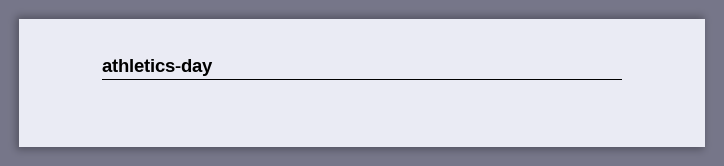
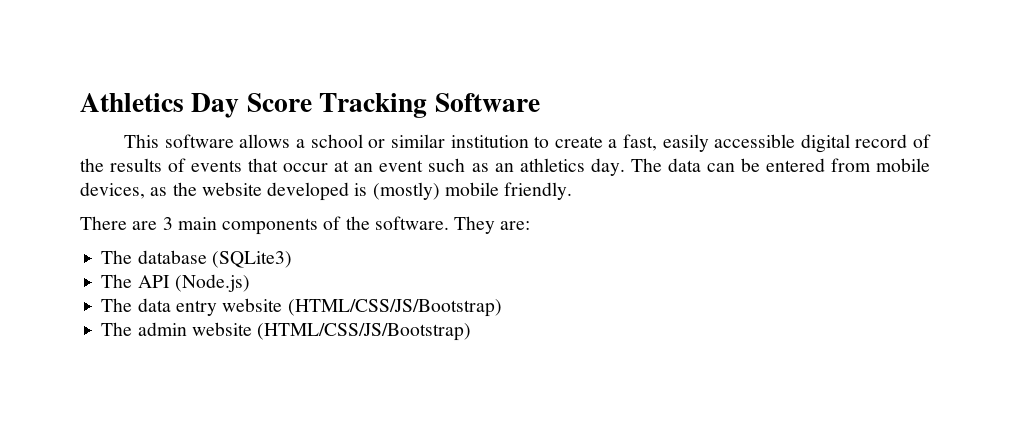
- athletics-day
+ Athletics Day Score Tracking Software
+ This software allows a school or similar institution to create a fast, easily accessible digital record of the results of events that occur at an event such as an athletics day. The data can be entered from mobile devices, as the website developed is (mostly) mobile friendly.
+ There are 3 main components of the software. They are:
+ The database (SQLite3)
+ The API (Node.js)
+ The data entry website (HTML/CSS/JS/Bootstrap)
+ The admin website (HTML/CSS/JS/Bootstrap)

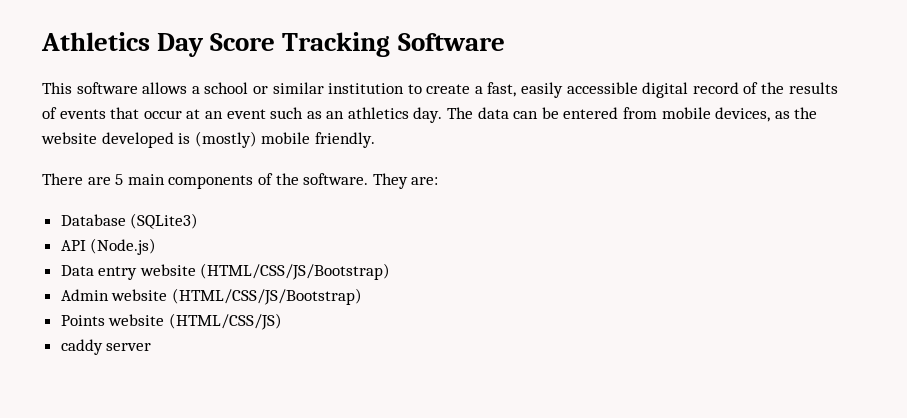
- There are 3 main components of the software.
+ There are 5 main components of the software.
- The database (SQLite3)
+ Database (SQLite3)
- The API (Node.js)
+ API (Node.js)
- The data entry website (HTML/CSS/JS/Bootstrap)
+ Data entry website (HTML/CSS/JS/Bootstrap)
- The admin website (HTML/CSS/JS/Bootstrap)
+ Admin website (HTML/CSS/JS/Bootstrap)
+ Points website (HTML/CSS/JS)
+ caddy server

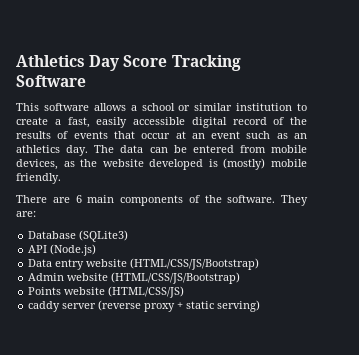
- There are 5 main components of the software.
+ There are 6 main components of the software.
- caddy server
+ caddy server (reverse proxy + static serving)

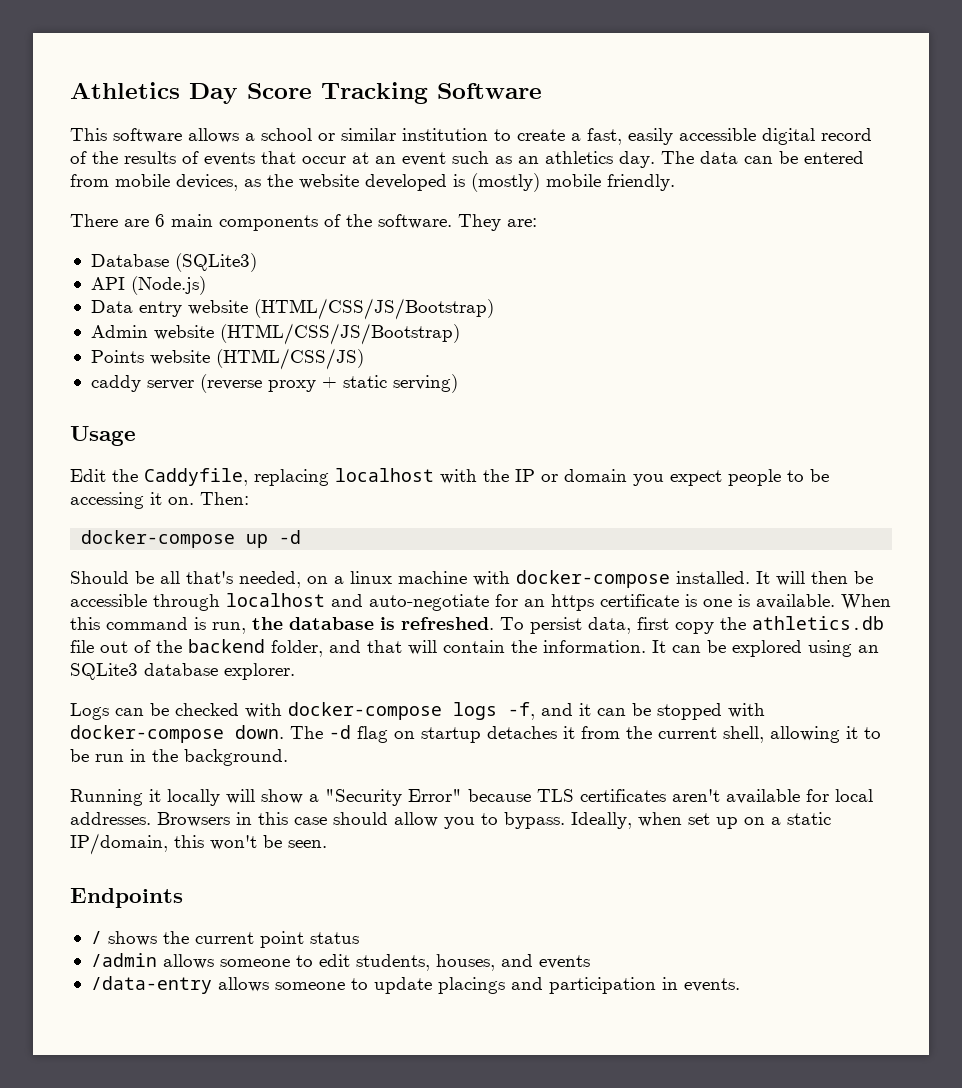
+ Usage
+ Edit the Caddyfile, replacing localhost with the IP or domain you expect people to be accessing it on. Then:
+ docker-compose up -d
+ Should be all that's needed, on a linux machine with docker-compose installed. It will then be accessible through localhost and auto-negotiate for an https certificate is one is available. When this command is run, the database is refreshed. To persist data, first copy the athletics.db file out of the backend folder, and that will contain the information. It can be explored using an SQLite3 database explorer.
+ Logs can be checked with docker-compose logs -f, and it can be stopped with docker-compose down. The -d flag on startup detaches it from the current shell, allowing it to be run in the background.
+ Running it locally will show a "Security Error" because TLS certificates aren't available for local addresses. Browsers in this case should allow you to bypass. Ideally, when set up on a static IP/domain, this won't be seen.
+ Endpoints
+ / shows the current point status
+ /admin allows someone to edit students, houses, and events
+ /data-entry allows someone to update placings and participation in events.

